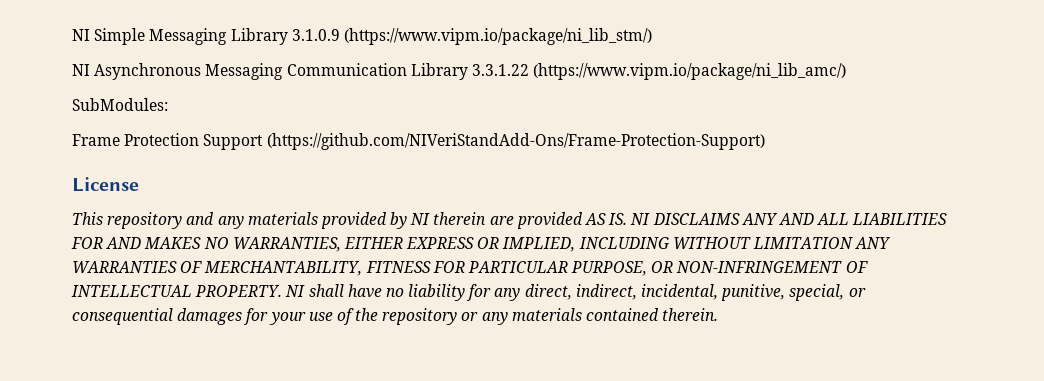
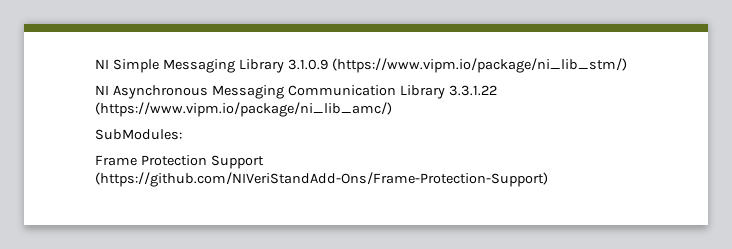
- License
- This repository and any materials provided by NI therein are provided AS IS. NI DISCLAIMS ANY AND ALL LIABILITIES FOR AND MAKES NO WARRANTIES, EITHER EXPRESS OR IMPLIED, INCLUDING WITHOUT LIMITATION ANY WARRANTIES OF MERCHANTABILITY, FITNESS FOR PARTICULAR PURPOSE, OR NON-INFRINGEMENT OF INTELLECTUAL PROPERTY. NI shall have no liability for any direct, indirect, incidental, punitive, special, or consequential damages for your use of the repository or any materials contained therein.

